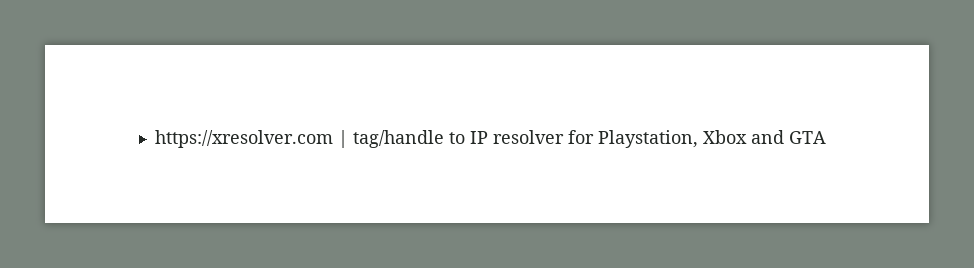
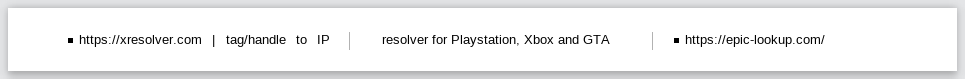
+ https://epic-lookup.com/

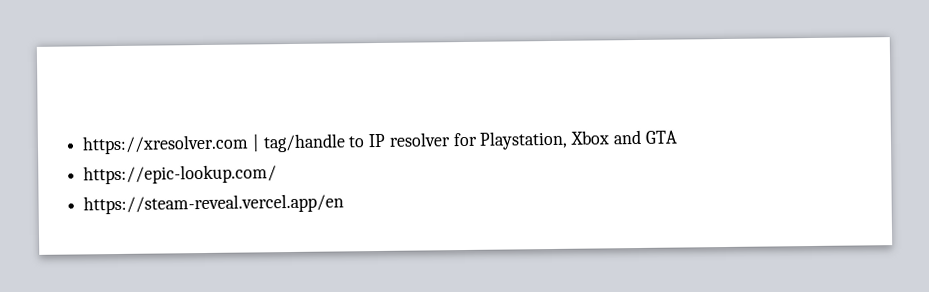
+ https://steam-reveal.vercel.app/en

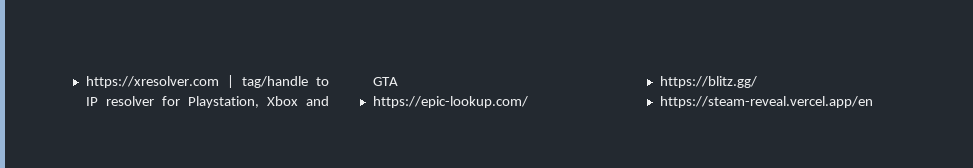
+ https://blitz.gg/

